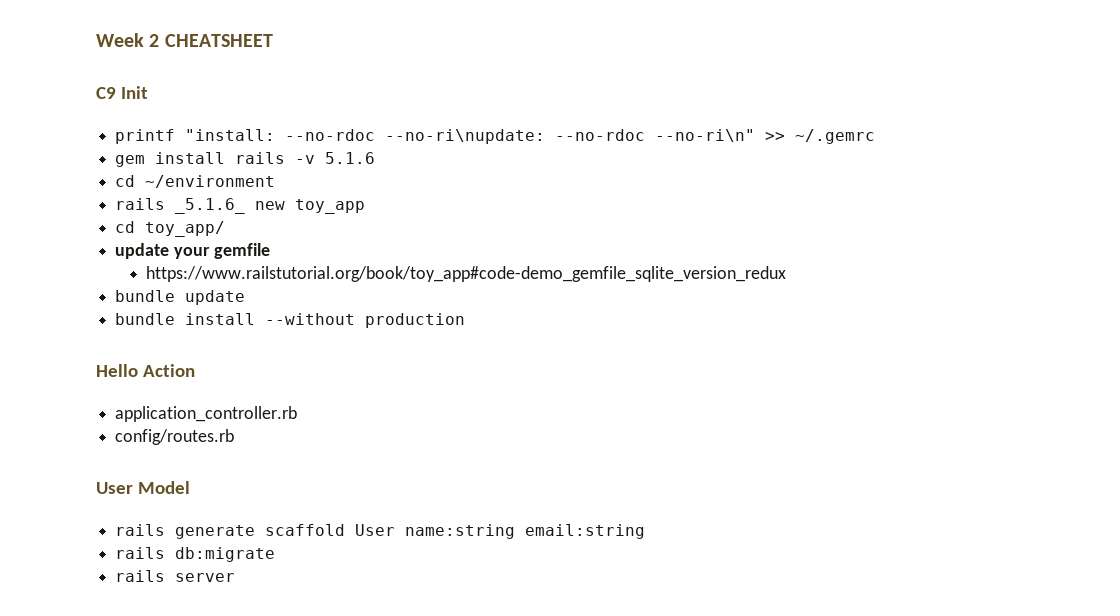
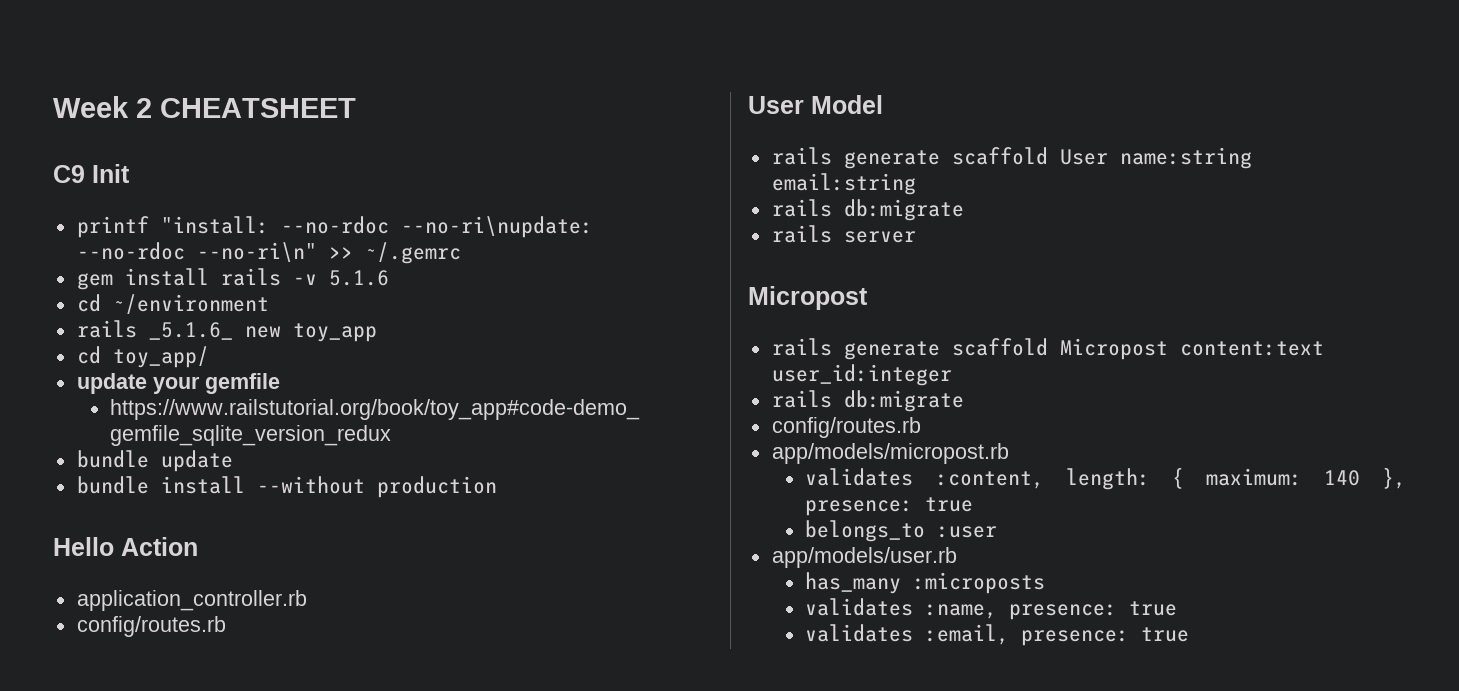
  rails server
+ Micropost
+ rails generate scaffold Micropost content:text user_id:integer
+ rails db:migrate
+ config/routes.rb
+ app/models/micropost.rb
+ validates :content, length: { maximum: 140 }, presence: true
+ belongs_to :user
+ app/models/user.rb
+ has_many :microposts
+ validates :name, presence: true
+ validates :email, presence: true

